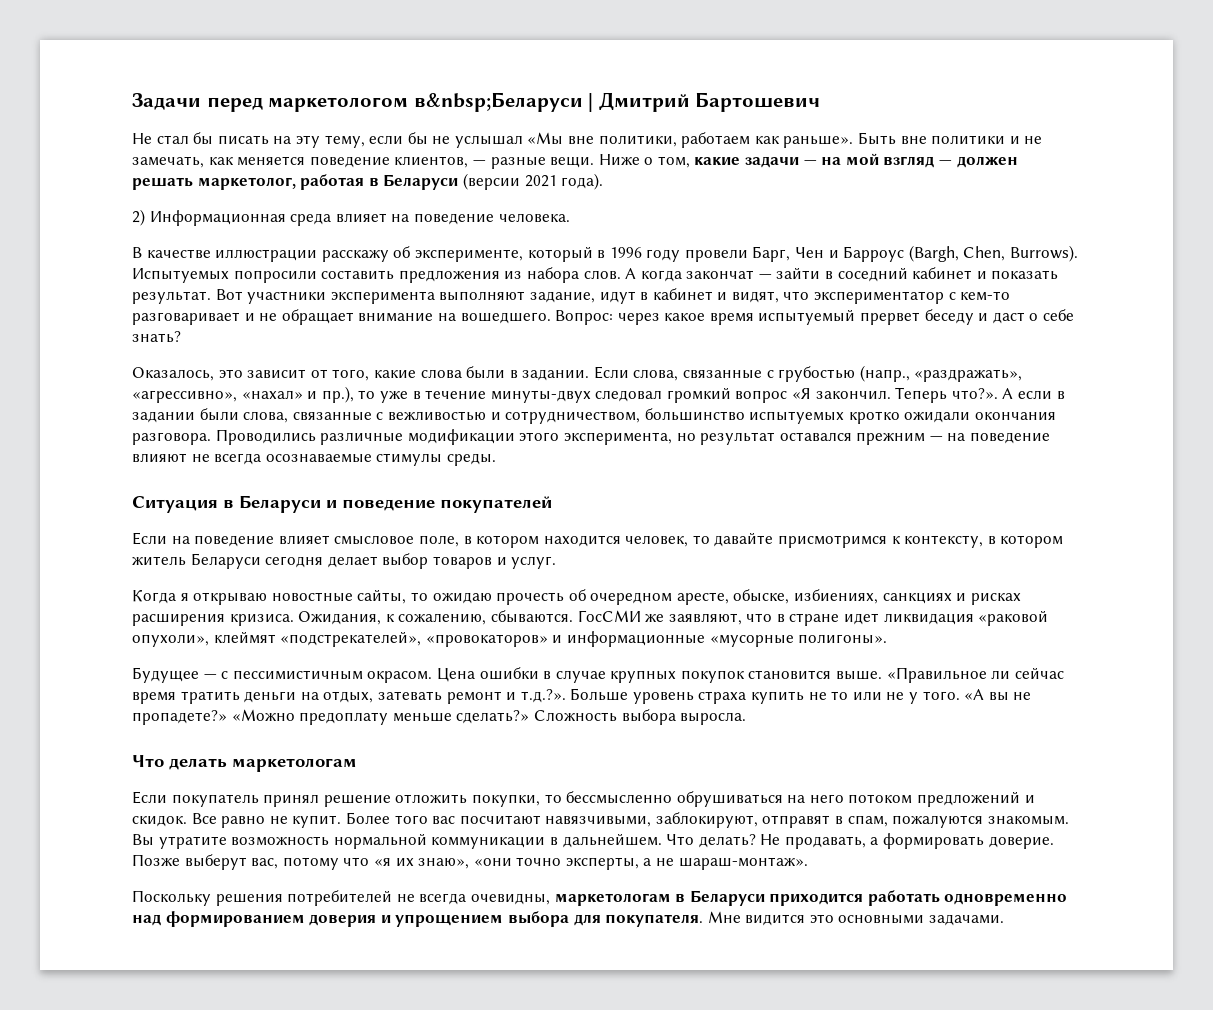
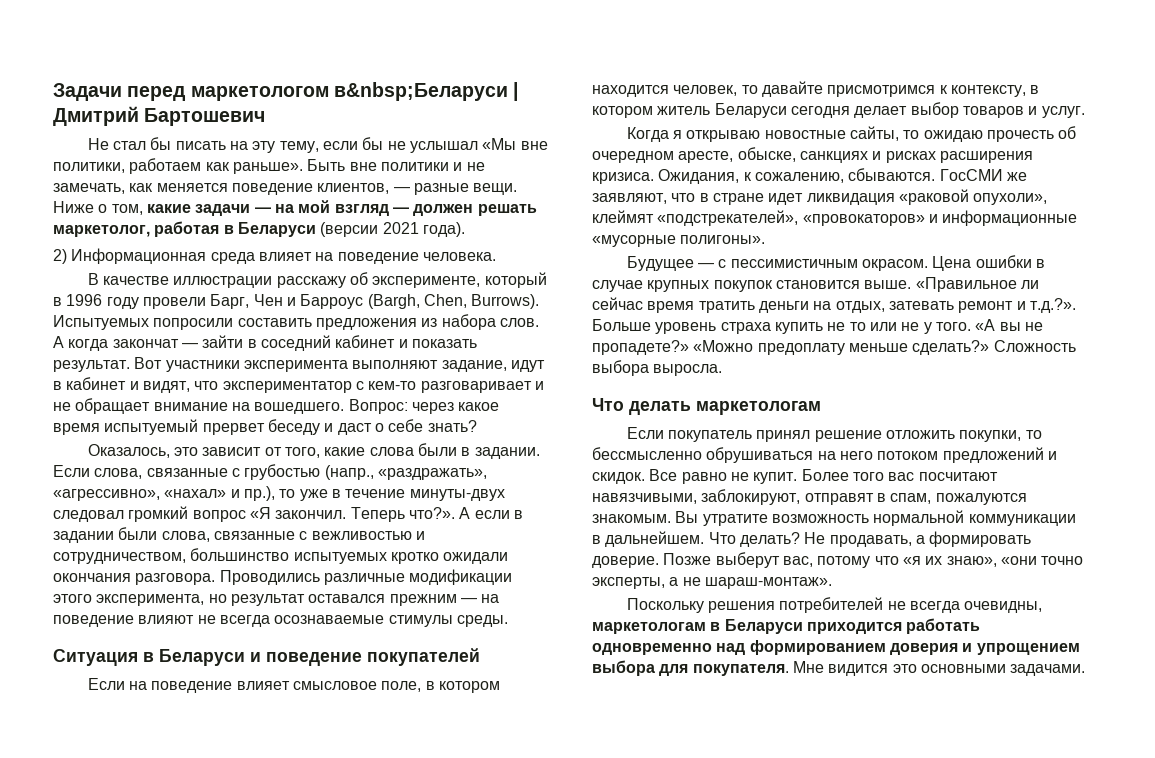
- Когда я открываю новостные сайты, то ожидаю прочесть об очередном аресте, обыске, избиениях, санкциях и рисках расширения кризиса.
+ Когда я открываю новостные сайты, то ожидаю прочесть об очередном аресте, обыске, санкциях и рисках расширения кризиса.

